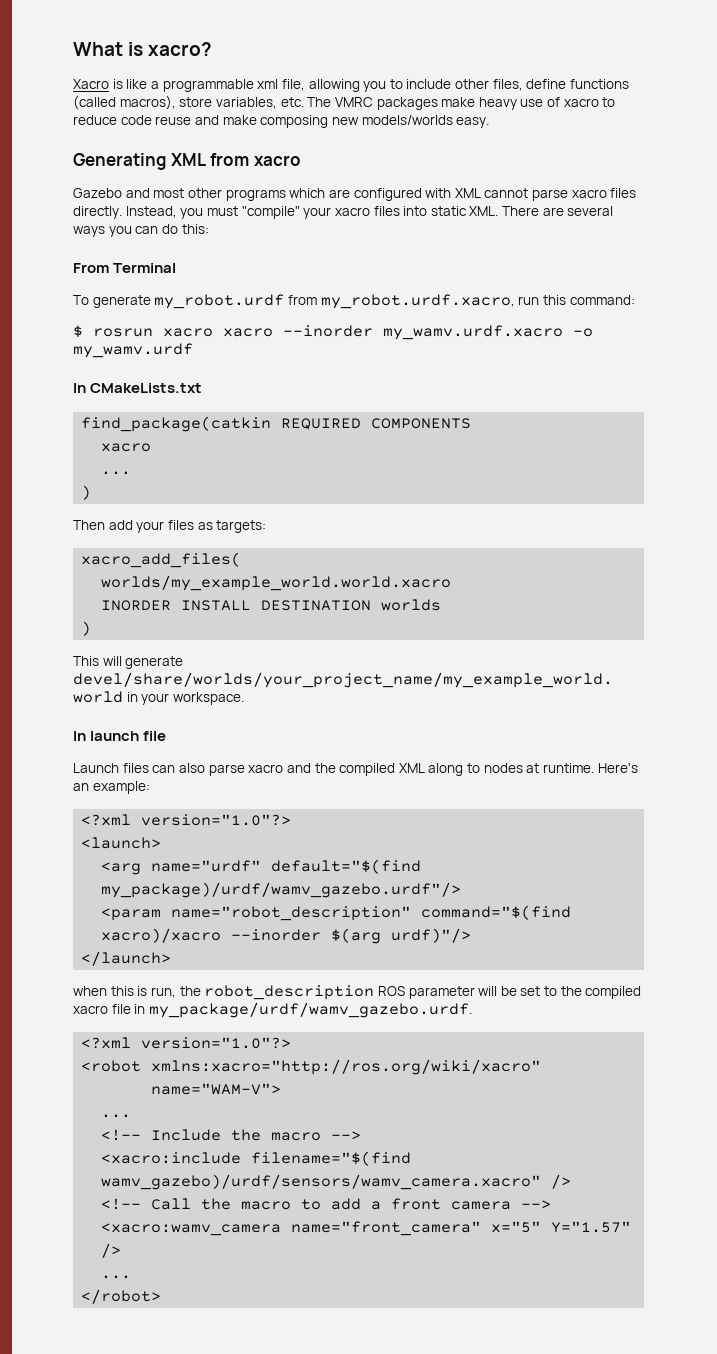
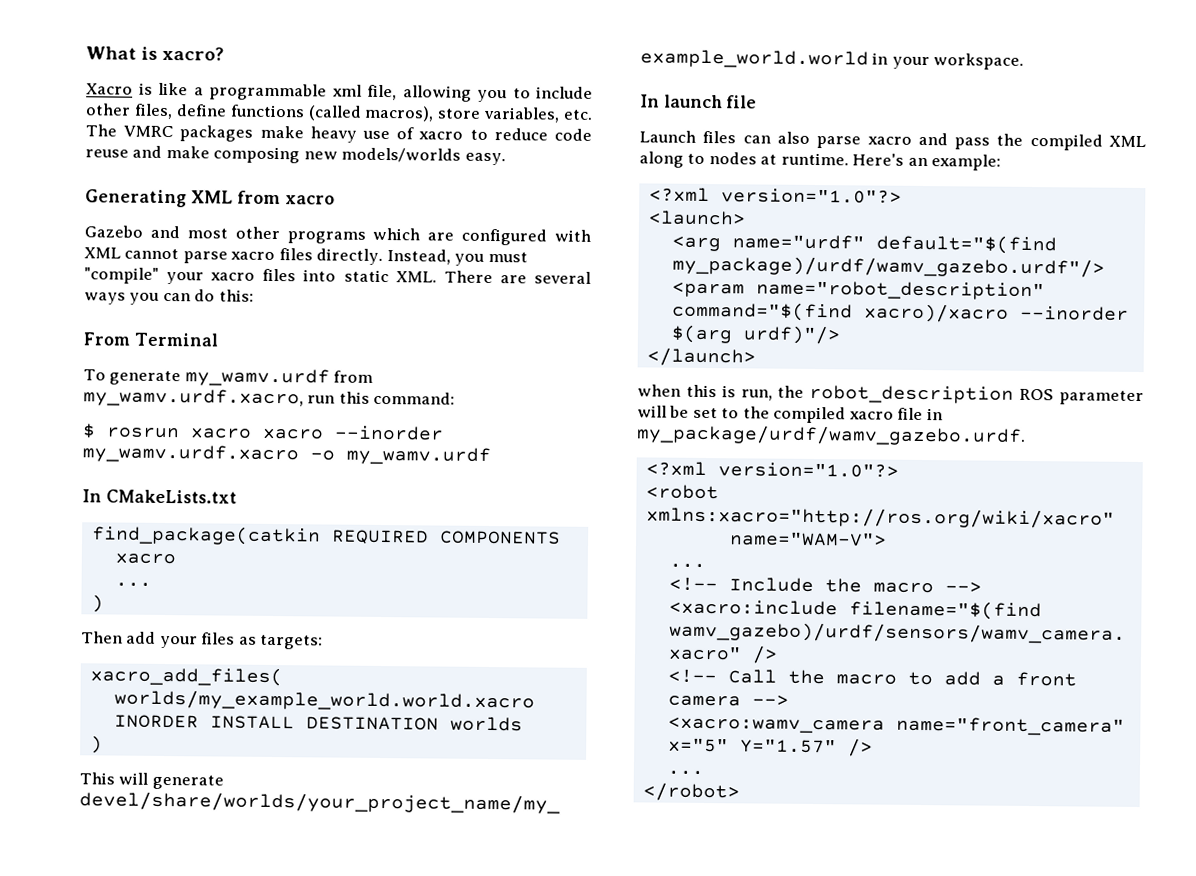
- To generate my_robot.urdf from my_robot.urdf.xacro, run this command:
+ To generate my_wamv.urdf from my_wamv.urdf.xacro, run this command:
- Launch files can also parse xacro and the compiled XML along to nodes at runtime.
+ Launch files can also parse xacro and pass the compiled XML along to nodes at runtime.

